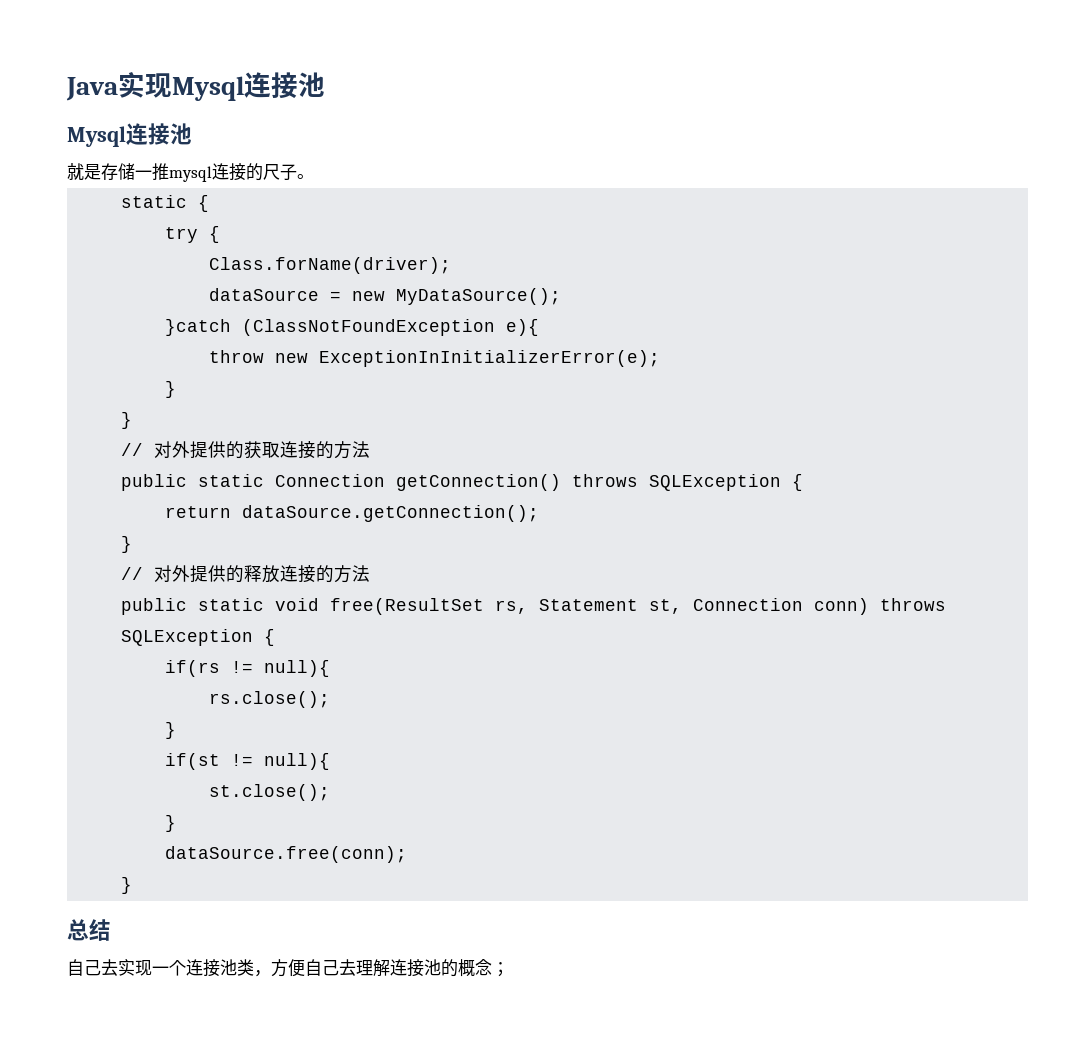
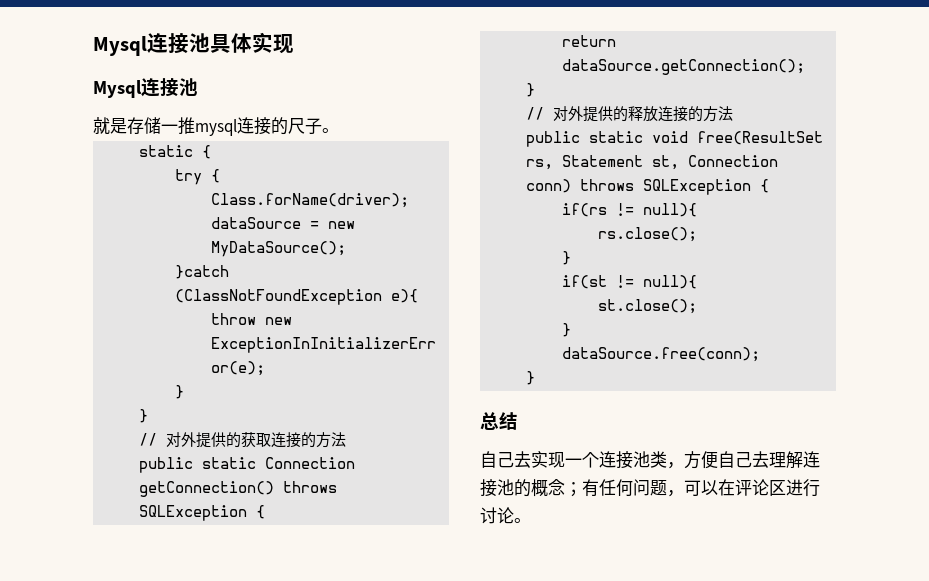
- Java实现Mysql连接池
+ Mysql连接池具体实现
- 自己去实现一个连接池类，方便自己去理解连接池的概念；
+ 自己去实现一个连接池类，方便自己去理解连接池的概念；有任何问题，可以在评论区进行讨论。

